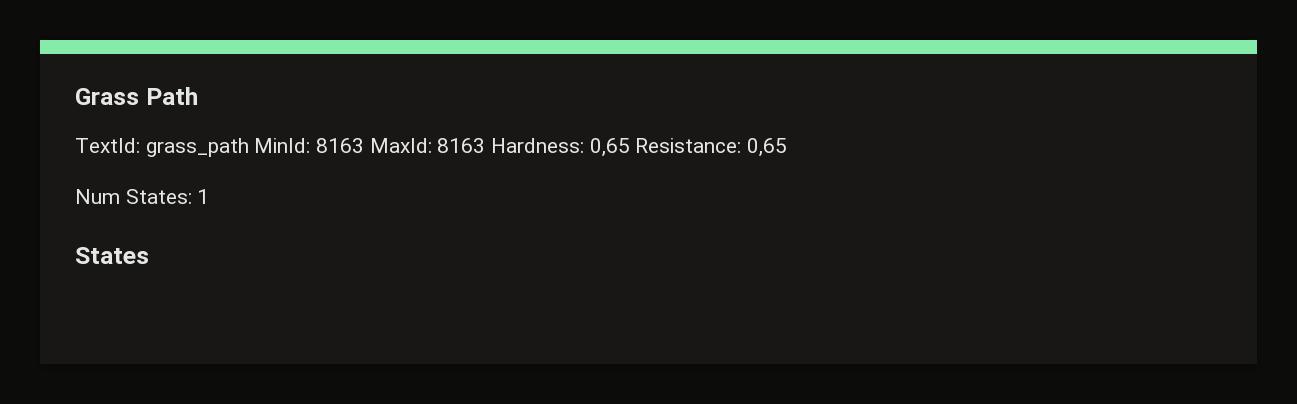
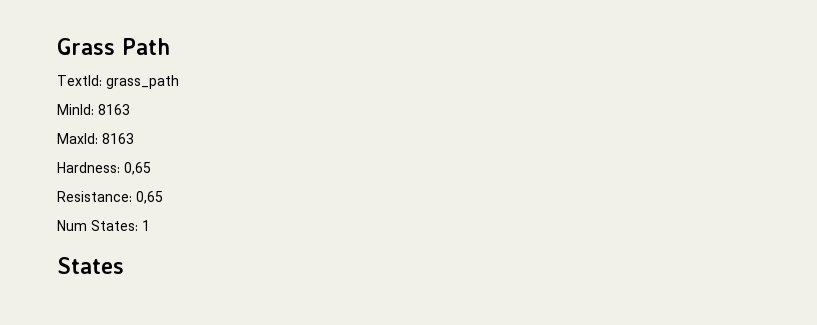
- TextId: grass_path MinId: 8163 MaxId: 8163 Hardness: 0,65 Resistance: 0,65
+ TextId: grass_path
+ MinId: 8163
+ MaxId: 8163
+ Hardness: 0,65
+ Resistance: 0,65

